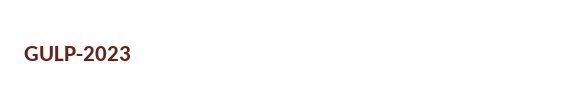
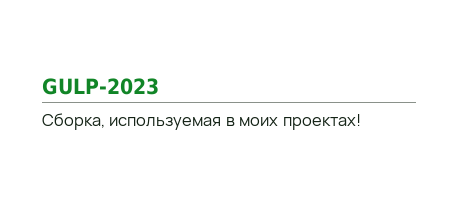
+ Сборка, используемая в моих проектах!

